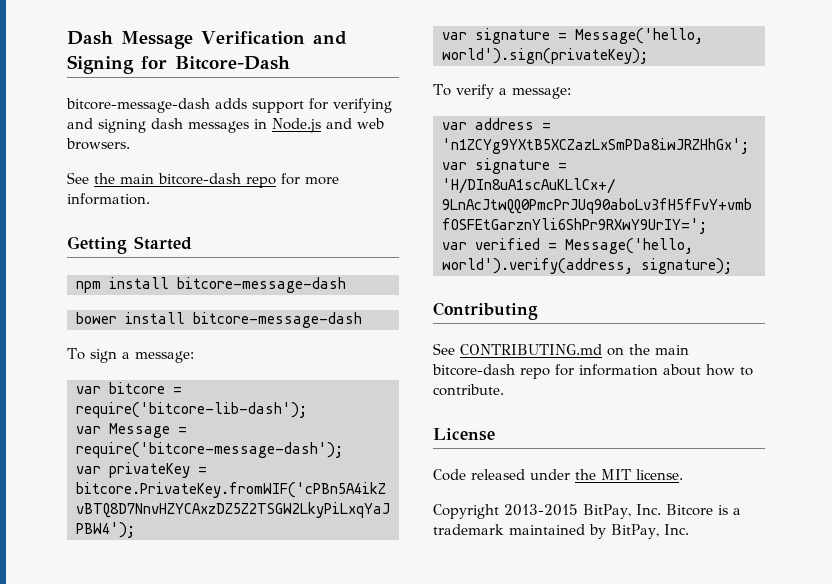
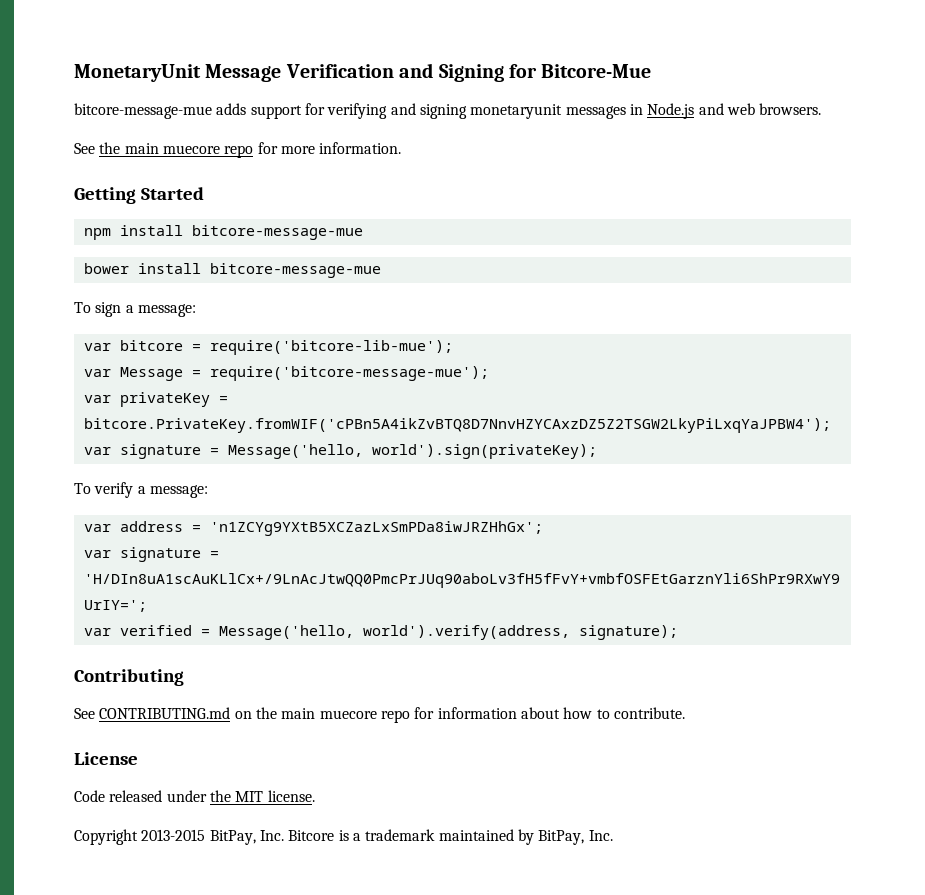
- Dash Message Verification and Signing for Bitcore-Dash
- bitcore-message-dash adds support for verifying and signing dash messages in Node.js and web browsers.
+ MonetaryUnit Message Verification and Signing for Bitcore-Mue
+ bitcore-message-mue adds support for verifying and signing monetaryunit messages in Node.js and web browsers.
- See the main bitcore-dash repo for more information.
+ See the main muecore repo for more information.
- npm install bitcore-message-dash
+ npm install bitcore-message-mue
- bower install bitcore-message-dash
+ bower install bitcore-message-mue
- var bitcore = require('bitcore-lib-dash');
+ var bitcore = require('bitcore-lib-mue');
- var Message = require('bitcore-message-dash');
+ var Message = require('bitcore-message-mue');
- See CONTRIBUTING.md on the main bitcore-dash repo for information about how to contribute.
+ See CONTRIBUTING.md on the main muecore repo for information about how to contribute.

